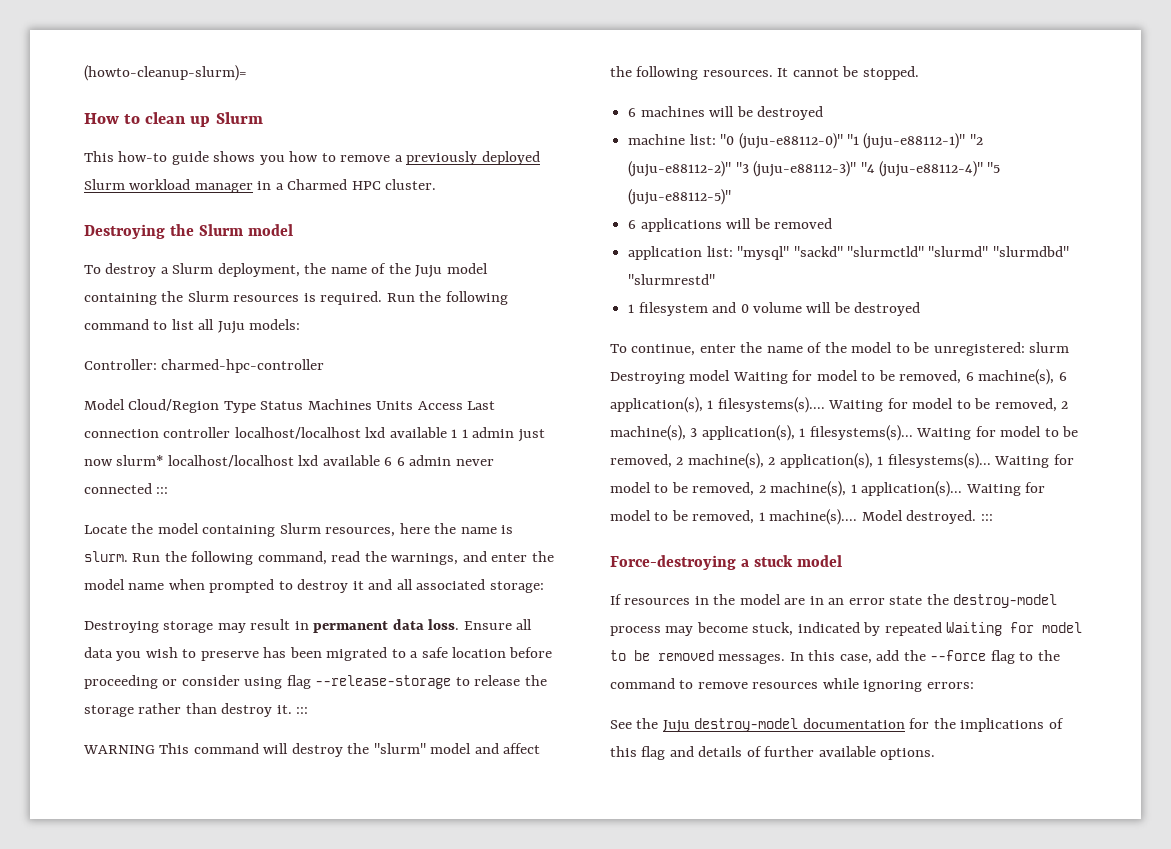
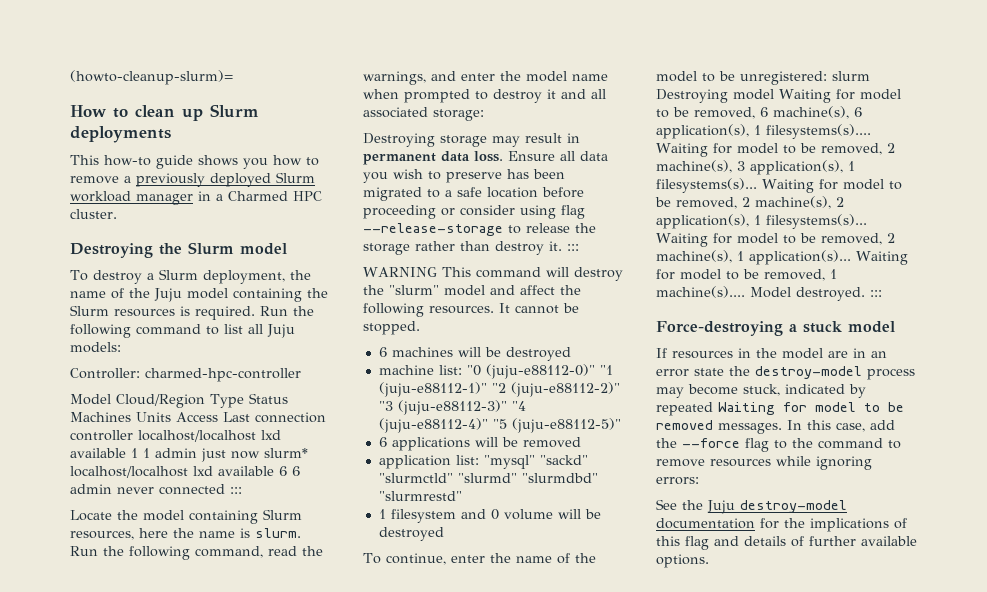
- How to clean up Slurm
+ How to clean up Slurm deployments

